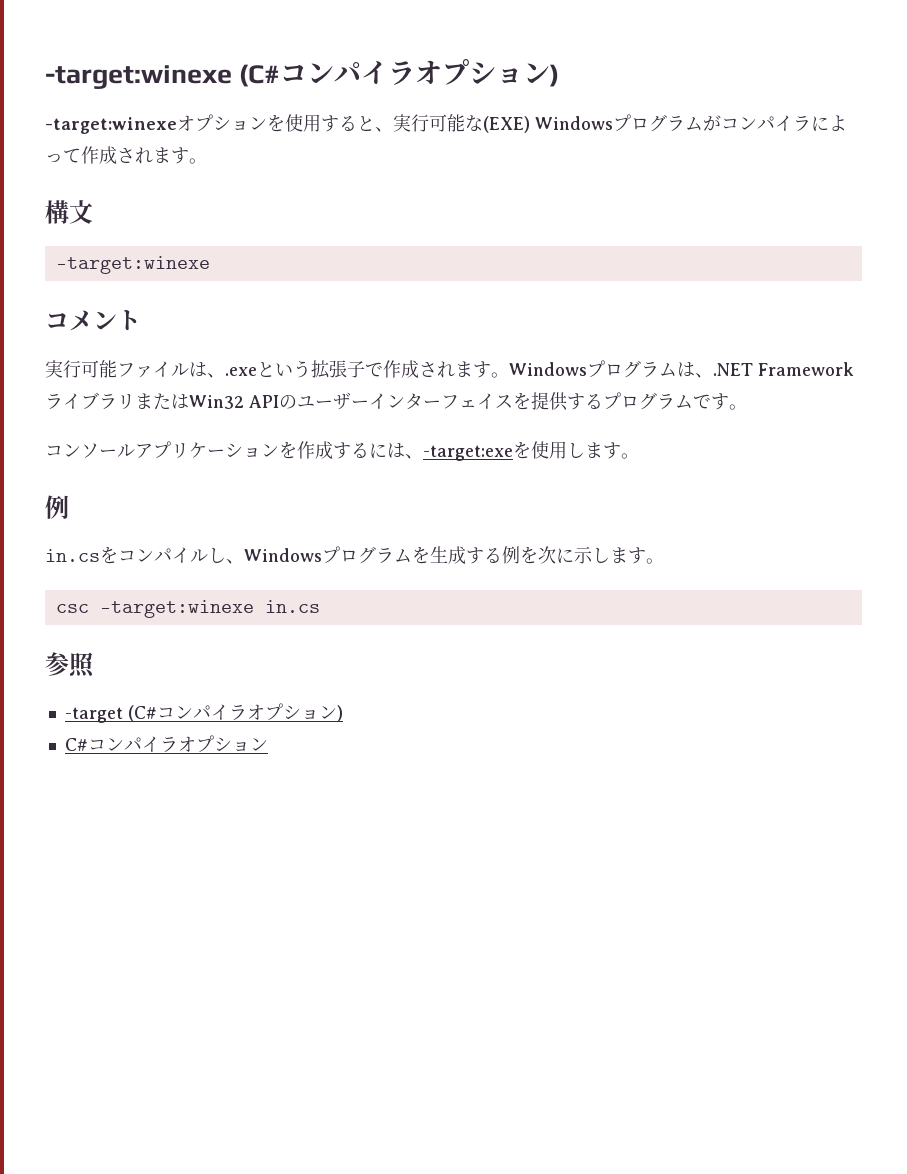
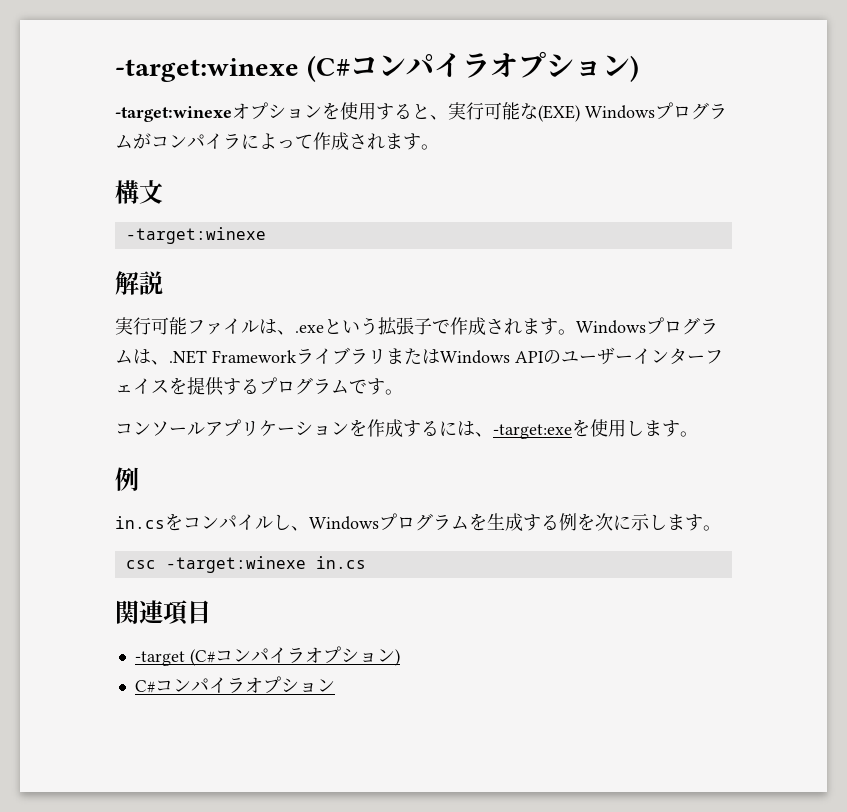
- コメント
+ 解説
- Windowsプログラムは、.NET FrameworkライブラリまたはWin32 APIのユーザーインターフェイスを提供するプログラムです。
+ Windowsプログラムは、.NET FrameworkライブラリまたはWindows APIのユーザーインターフェイスを提供するプログラムです。
- 参照
+ 関連項目

